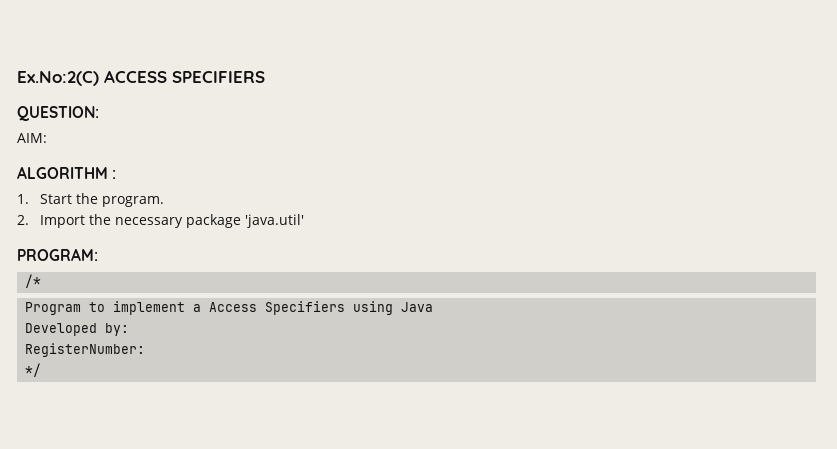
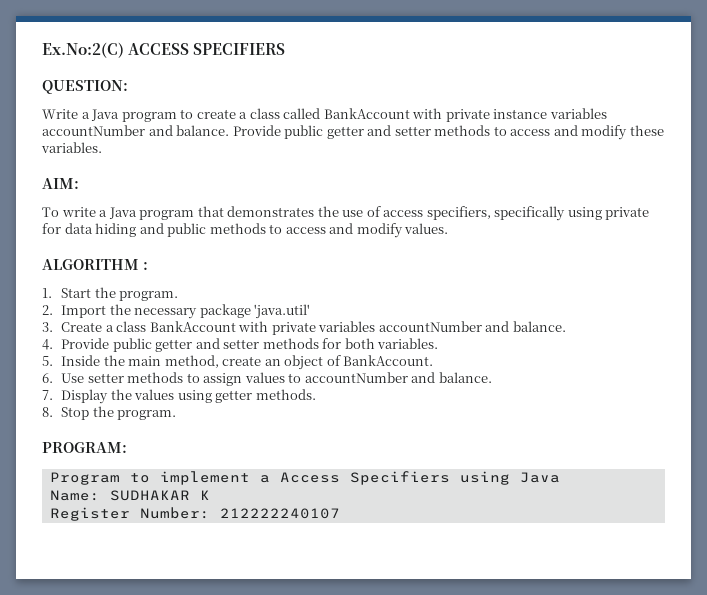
+ Write a Java program to create a class called BankAccount with private instance variables accountNumber and balance. Provide public getter and setter methods to access and modify these variables.
  AIM:
+ To write a Java program that demonstrates the use of access specifiers, specifically using private for data hiding and public methods to access and modify values.
+ 3. Create a class BankAccount with private variables accountNumber and balance.
+ 4. Provide public getter and setter methods for both variables.
+ 5. Inside the main method, create an object of BankAccount.
+ 6. Use setter methods to assign values to accountNumber and balance.
+ 7. Display the values using getter methods.
+ 8. Stop the program.
- /*
- Developed by:
- RegisterNumber:
- */
+ Name: SUDHAKAR K
+ Register Number: 212222240107

